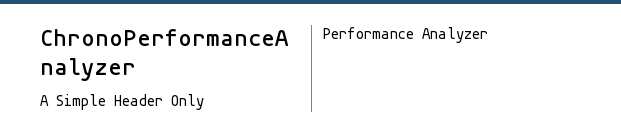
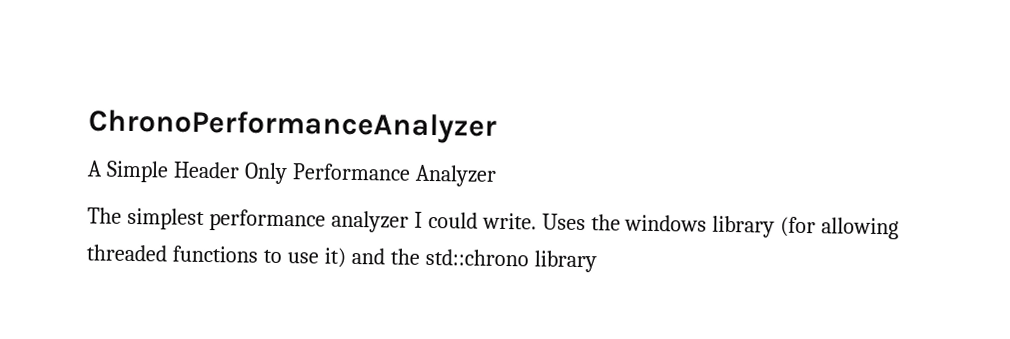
+ The simplest performance analyzer I could write. Uses the windows library (for allowing threaded functions to use it) and the std::chrono library

